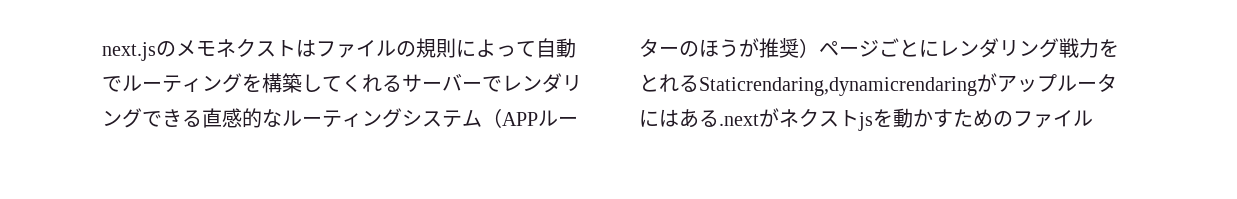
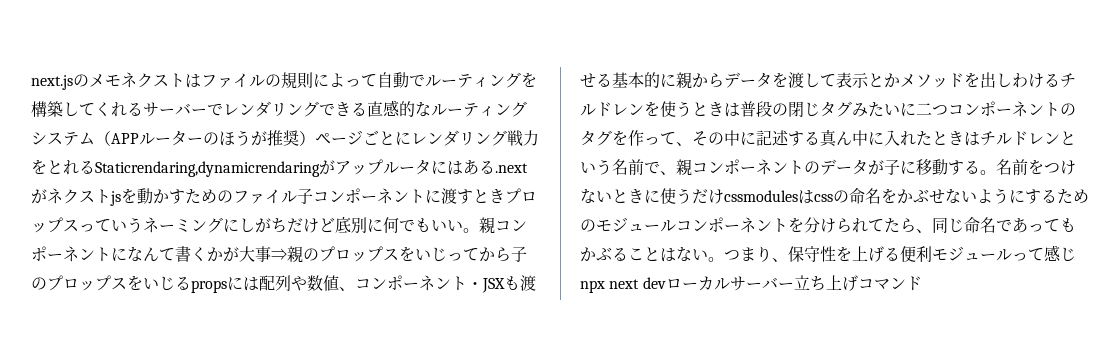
- next.jsのメモネクストはファイルの規則によって自動でルーティングを構築してくれるサーバーでレンダリングできる直感的なルーティングシステム（APPルーターのほうが推奨）ページごとにレンダリング戦力をとれるStaticrendaring,dynamicrendaringがアップルータにはある.nextがネクストjsを動かすためのファイル
+ next.jsのメモネクストはファイルの規則によって自動でルーティングを構築してくれるサーバーでレンダリングできる直感的なルーティングシステム（APPルーターのほうが推奨）ページごとにレンダリング戦力をとれるStaticrendaring,dynamicrendaringがアップルータにはある.nextがネクストjsを動かすためのファイル子コンポーネントに渡すときプロップスっていうネーミングにしがちだけど底別に何でもいい。親コンポーネントになんて書くかが大事⇒親のプロップスをいじってから子のプロップスをいじるpropsには配列や数値、コンポーネント・JSXも渡せる基本的に親からデータを渡して表示とかメソッドを出しわけるチルドレンを使うときは普段の閉じタグみたいに二つコンポーネントのタグを作って、その中に記述する真ん中に入れたときはチルドレンという名前で、親コンポーネントのデータが子に移動する。名前をつけないときに使うだけcssmodulesはcssの命名をかぶせないようにするためのモジュールコンポーネントを分けられてたら、同じ命名であってもかぶることはない。つまり、保守性を上げる便利モジュールって感じnpx next devローカルサーバー立ち上げコマンド

